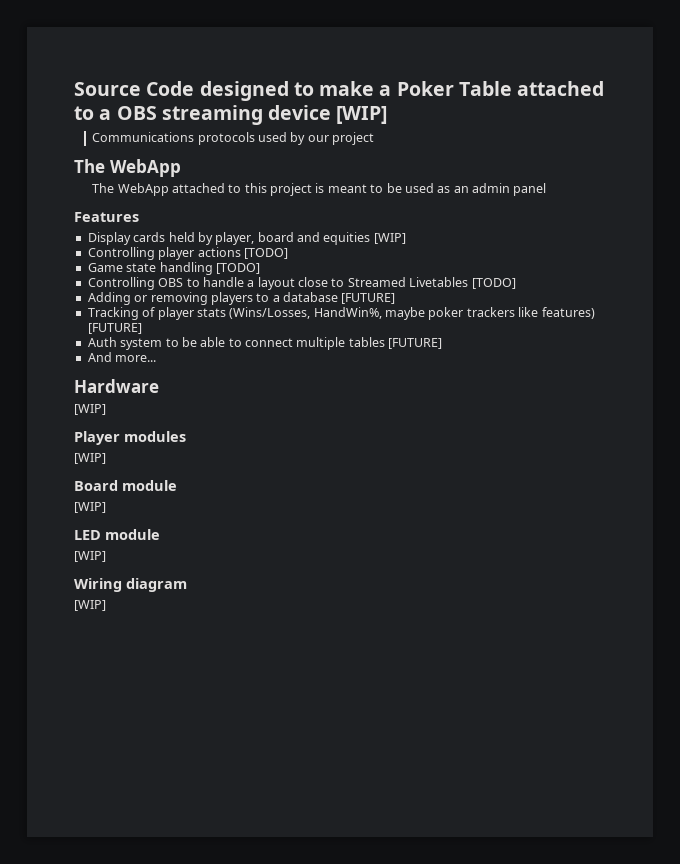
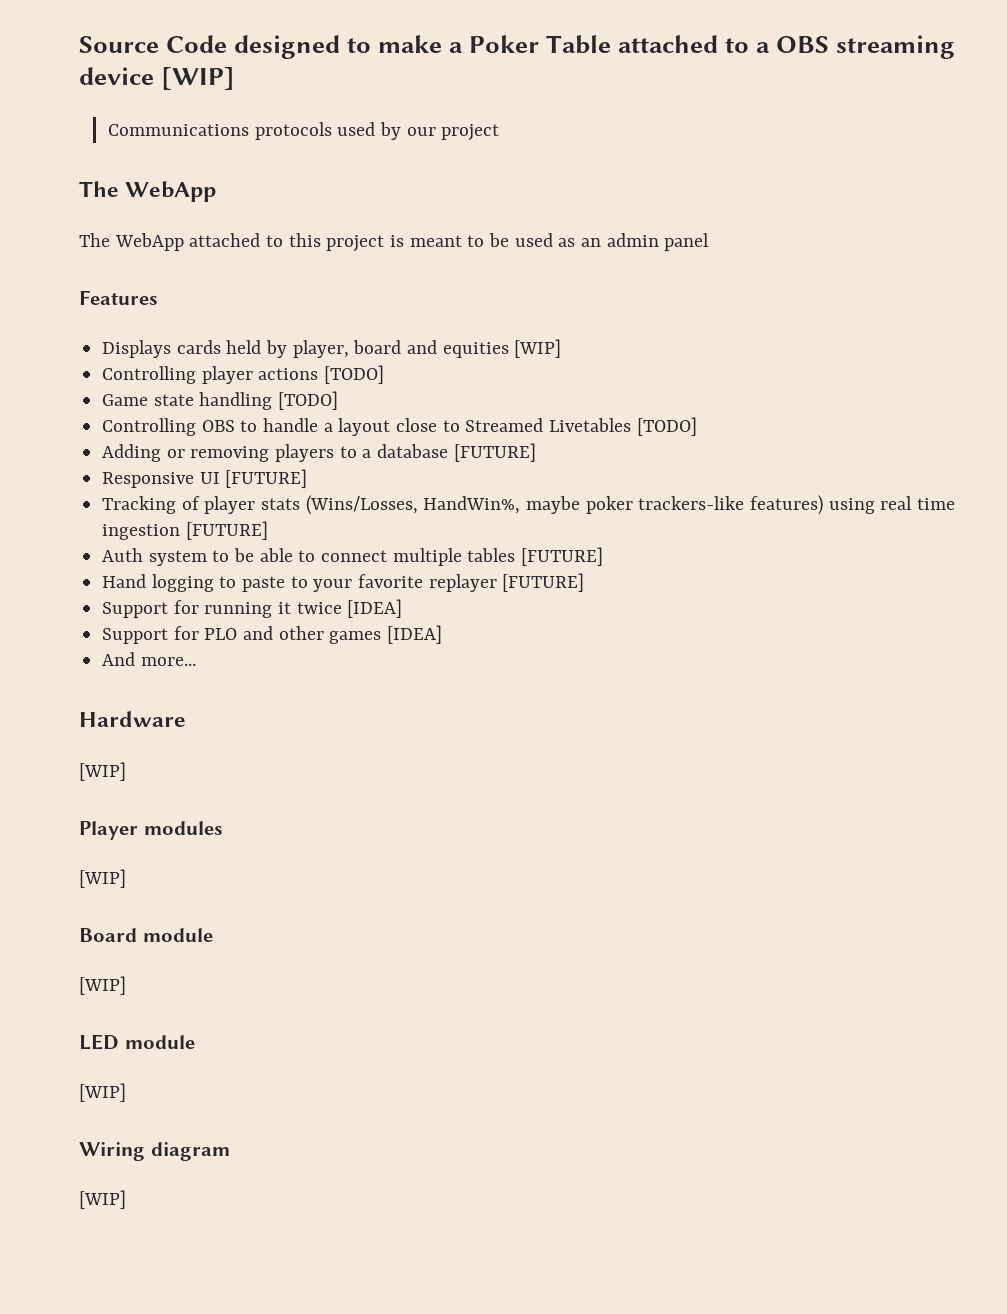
- Display cards held by player, board and equities [WIP]
+ Displays cards held by player, board and equities [WIP]
+ Responsive UI [FUTURE]
- Tracking of player stats (Wins/Losses, HandWin%, maybe poker trackers like features) [FUTURE]
+ Tracking of player stats (Wins/Losses, HandWin%, maybe poker trackers-like features) using real time ingestion [FUTURE]
+ Hand logging to paste to your favorite replayer [FUTURE]
+ Support for running it twice [IDEA]
+ Support for PLO and other games [IDEA]

